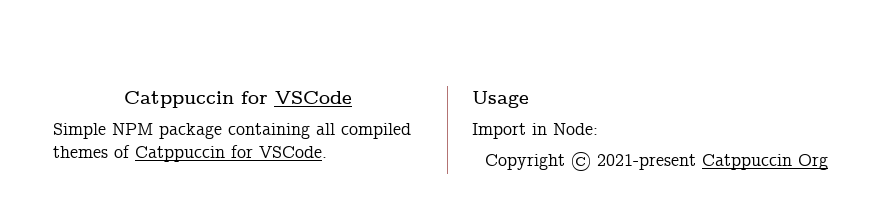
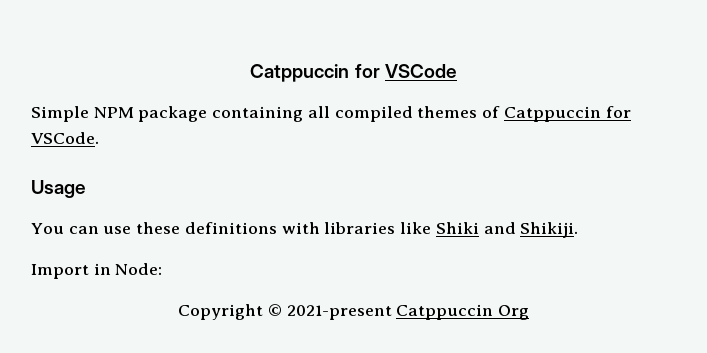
+ You can use these definitions with libraries like Shiki and Shikiji.

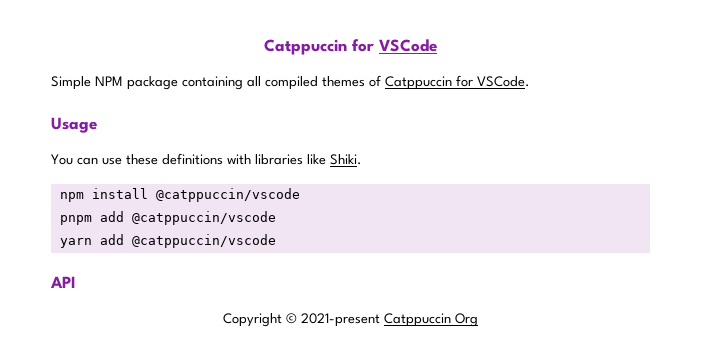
- You can use these definitions with libraries like Shiki and Shikiji.
- Import in Node:
+ You can use these definitions with libraries like Shiki.
+ npm install @catppuccin/vscode
+ pnpm add @catppuccin/vscode
+ yarn add @catppuccin/vscode
+ API

